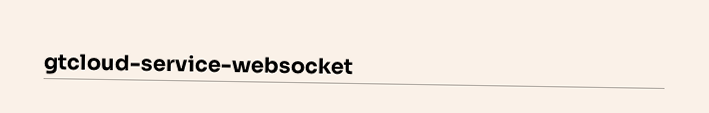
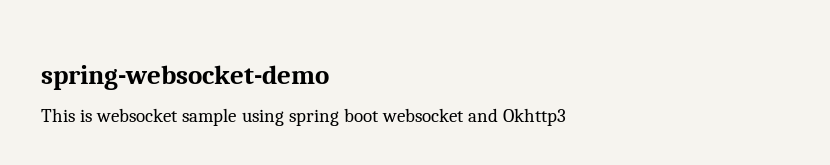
- gtcloud-service-websocket
+ spring-websocket-demo
+ This is websocket sample using spring boot websocket and Okhttp3

